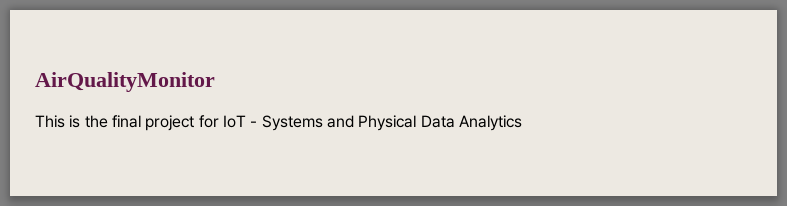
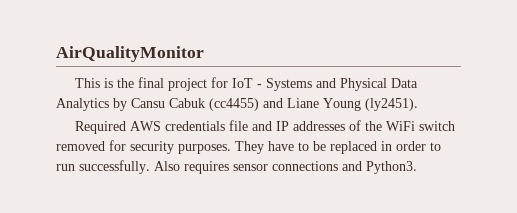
- This is the final project for IoT - Systems and Physical Data Analytics
+ This is the final project for IoT - Systems and Physical Data Analytics by Cansu Cabuk (cc4455) and Liane Young (ly2451).
+ Required AWS credentials file and IP addresses of the WiFi switch removed for security purposes. They have to be replaced in order to run successfully. Also requires sensor connections and Python3.

